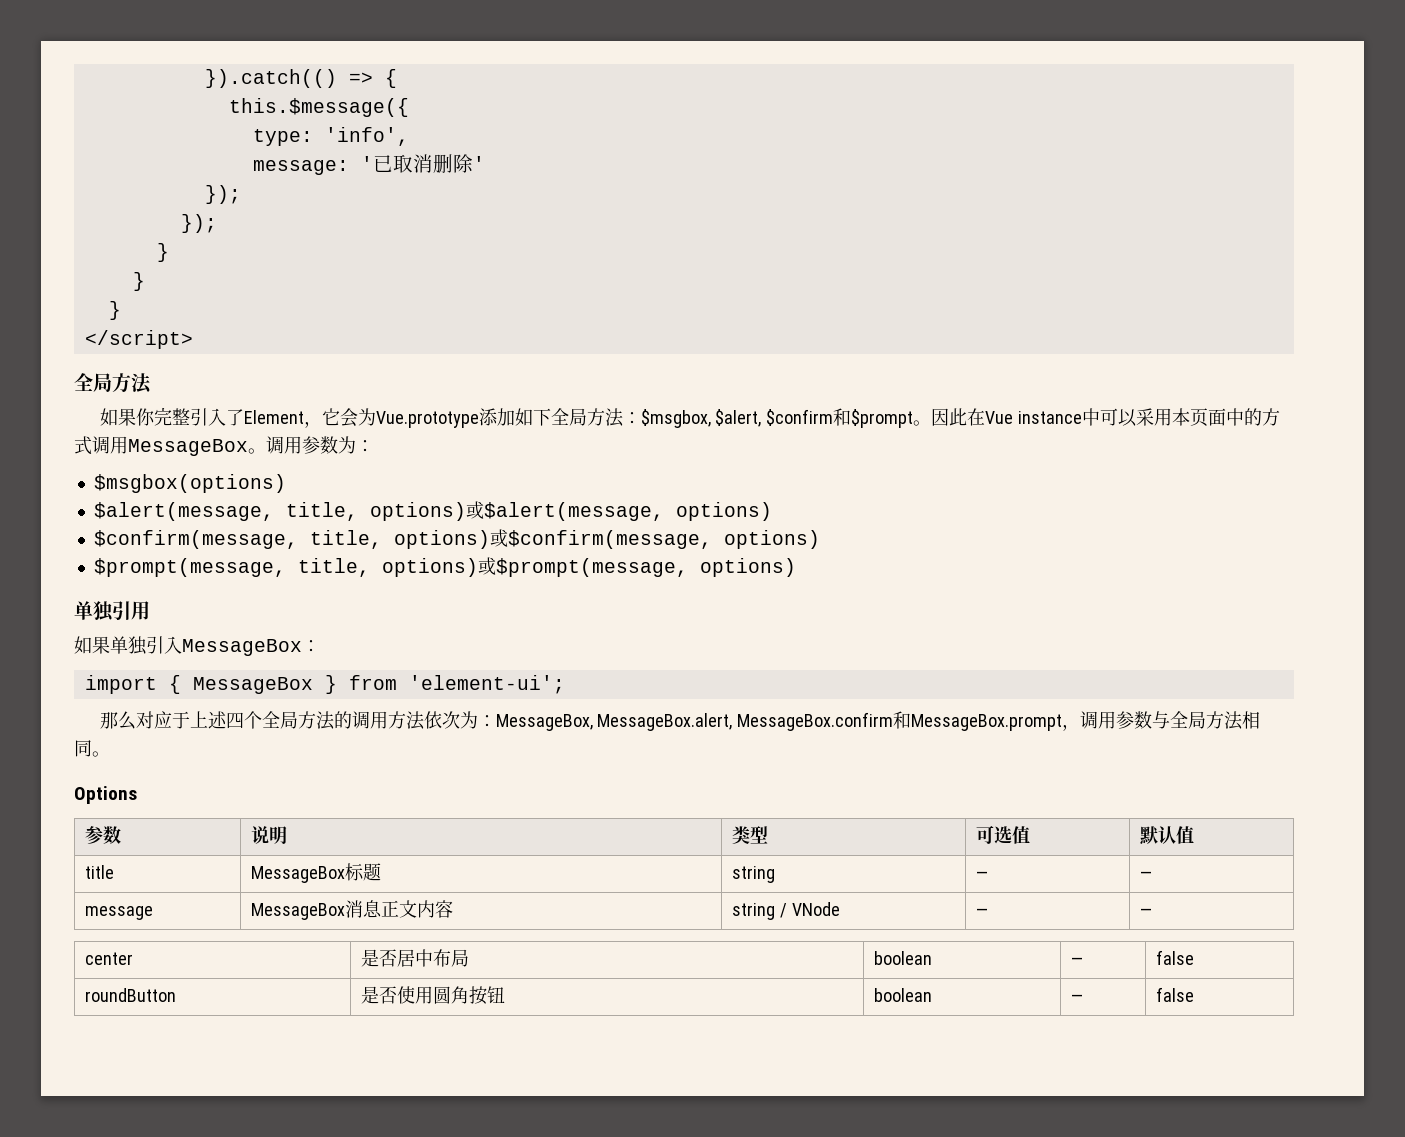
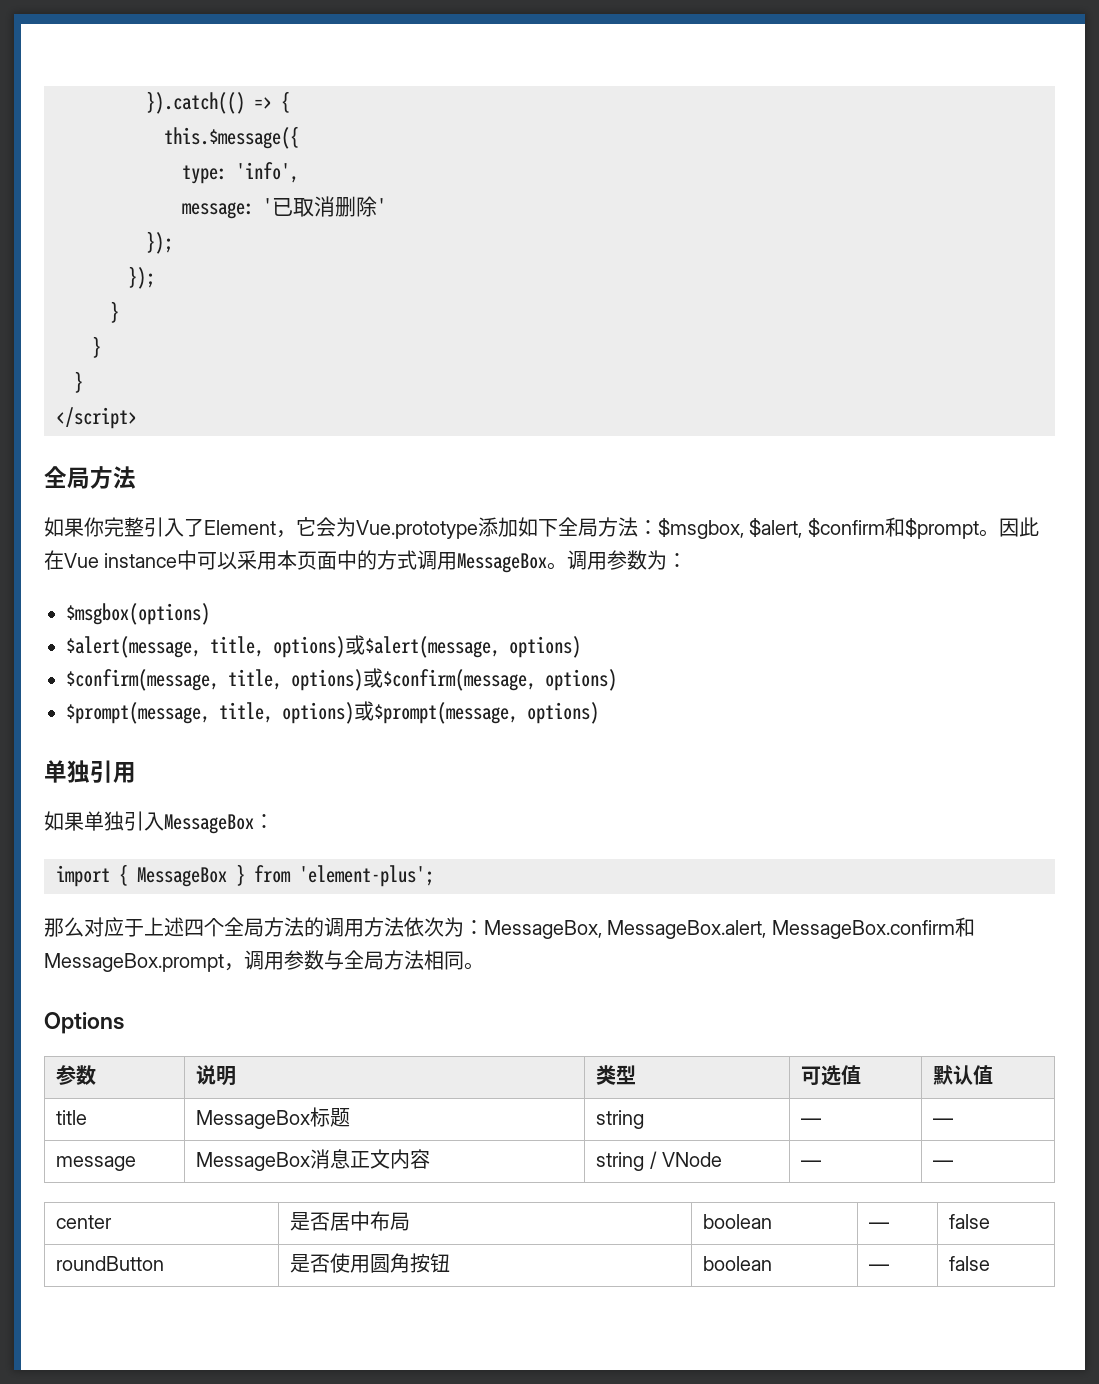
- import { MessageBox } from 'element-ui';
+ import { MessageBox } from 'element-plus';

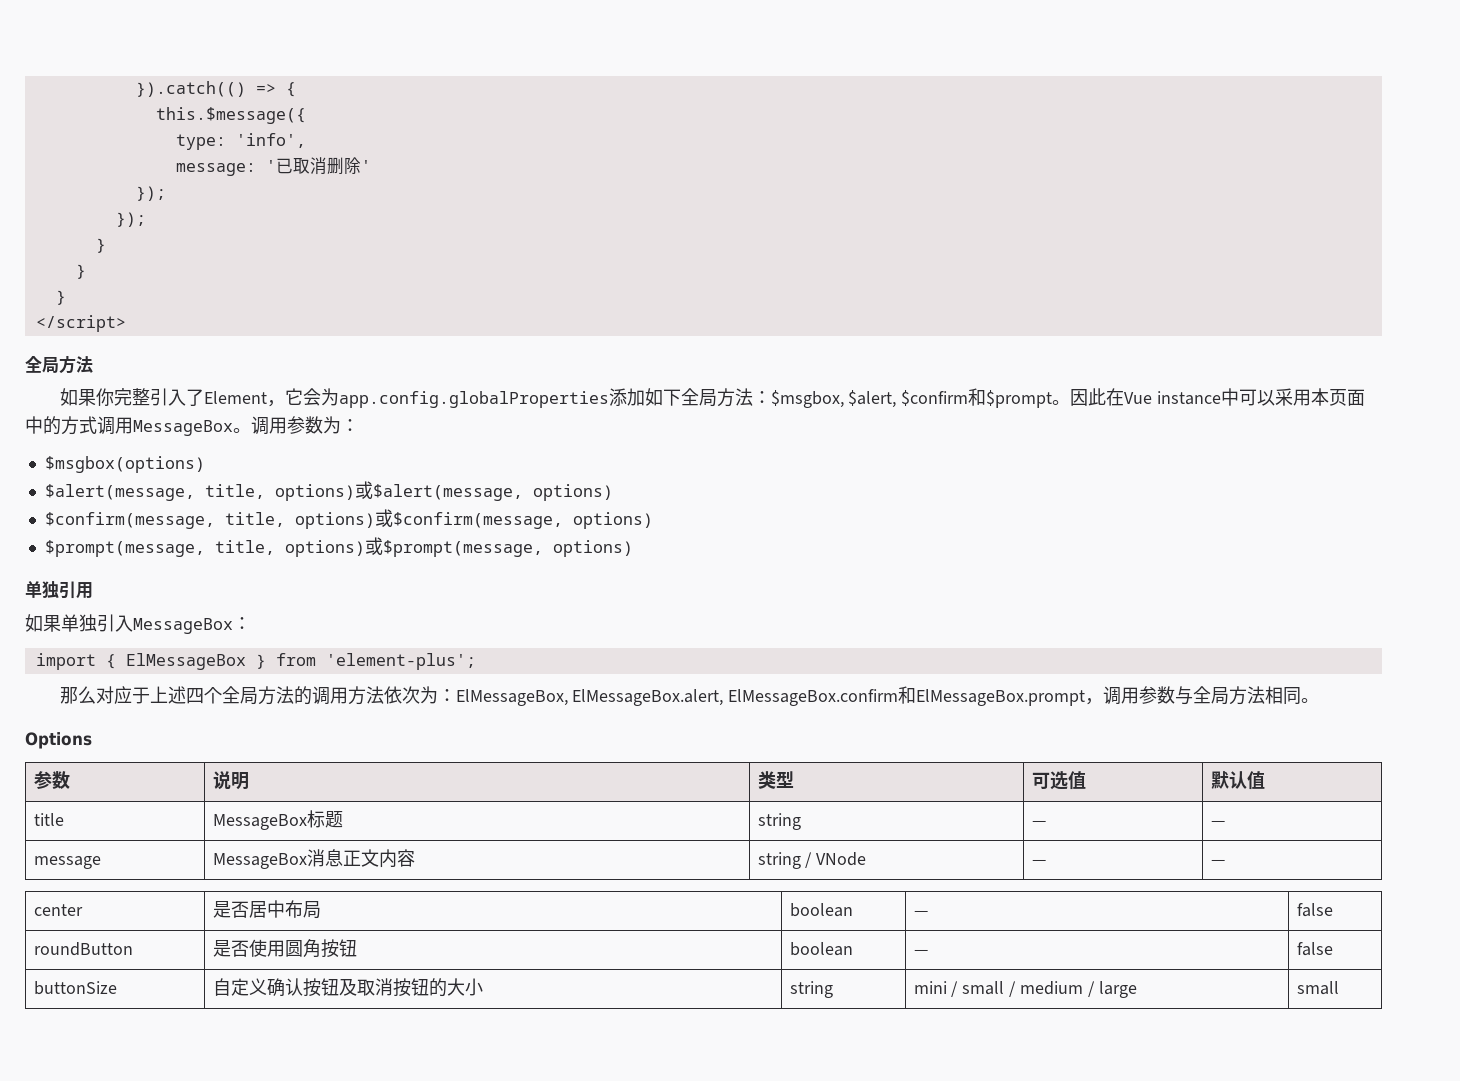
- 如果你完整引入了Element，它会为Vue.prototype添加如下全局方法：$msgbox, $alert, $confirm和$prompt。
+ 如果你完整引入了Element，它会为app.config.globalProperties添加如下全局方法：$msgbox, $alert, $confirm和$prompt。
- import { MessageBox } from 'element-plus';
+ import { ElMessageBox } from 'element-plus';
- 那么对应于上述四个全局方法的调用方法依次为：MessageBox, MessageBox.alert, MessageBox.confirm和MessageBox.prompt，调用参数与全局方法相同。
+ 那么对应于上述四个全局方法的调用方法依次为：ElMessageBox, ElMessageBox.alert, ElMessageBox.confirm和ElMessageBox.prompt，调用参数与全局方法相同。
+ buttonSize | 自定义确认按钮及取消按钮的大小 | string | mini / small / medium / large | small

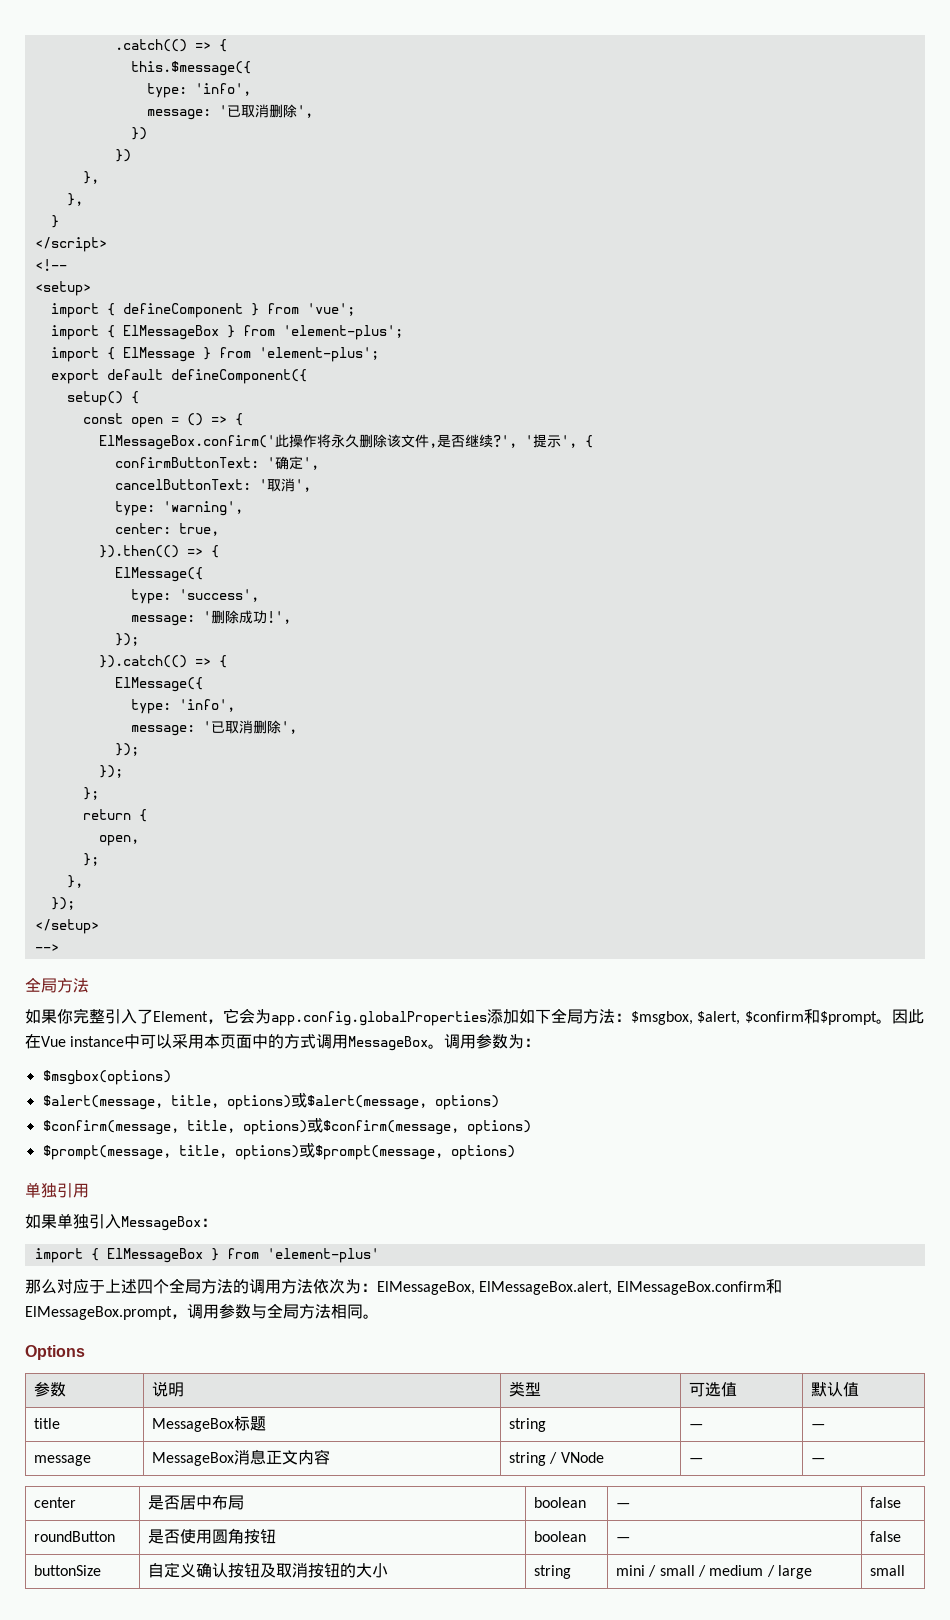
- }).catch(() => {
+ .catch(() => {
  this.$message({
  type: 'info',
- message: '已取消删除'
+ message: '已取消删除',
+ })
+ })
+ },
+ },
+ }
+ </script>
+ <!--
+ <setup>
+ import { defineComponent } from 'vue';
+ import { ElMessageBox } from 'element-plus';
+ import { ElMessage } from 'element-plus';
+ export default defineComponent({
+ setup() {
+ const open = () => {
+ ElMessageBox.confirm('此操作将永久删除该文件,是否继续?', '提示', {
+ confirmButtonText: '确定',
+ cancelButtonText: '取消',
+ type: 'warning',
+ center: true,
+ }).then(() => {
+ ElMessage({
+ type: 'success',
+ message: '删除成功!',
+ });
+ }).catch(() => {
+ ElMessage({
+ type: 'info',
+ message: '已取消删除',
  });
  });
- }
- }
- }
- </script>
+ };
+ return {
+ open,
+ };
+ },
+ });
+ </setup>
+ -->
- import { ElMessageBox } from 'element-plus';
+ import { ElMessageBox } from 'element-plus'

